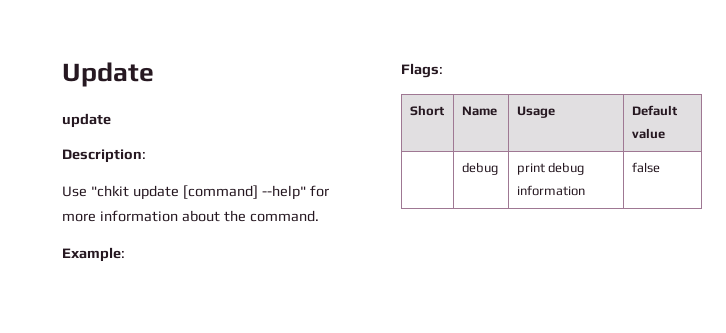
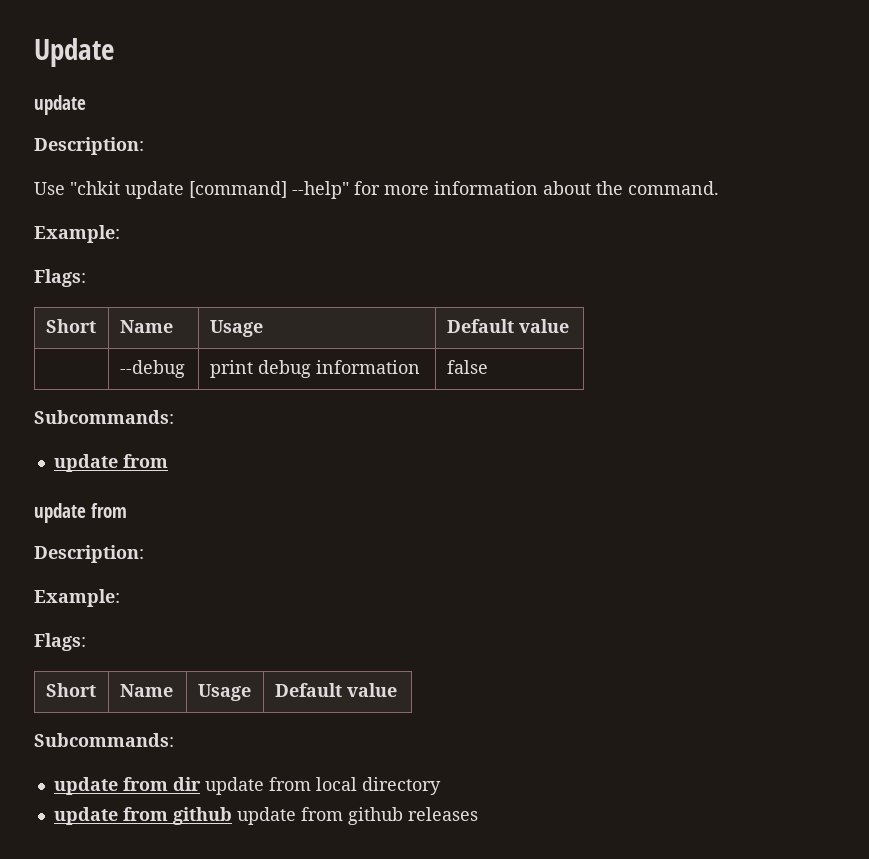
- | debug | print debug information | false
+ | --debug | print debug information | false
+ Subcommands:
+ update from
+ update from
+ Description:
+ Example:
+ Flags:
+ Short | Name | Usage | Default value
+ Subcommands:
+ update from dir update from local directory
+ update from github update from github releases

